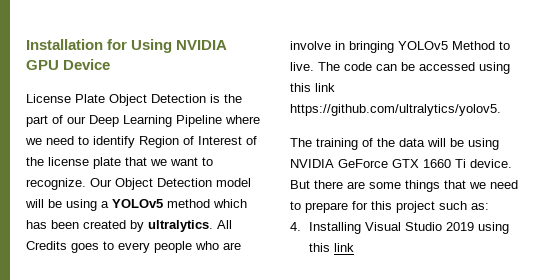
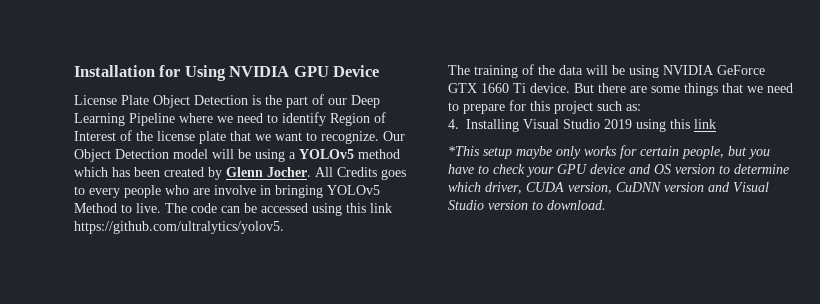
- Our Object Detection model will be using a YOLOv5 method which has been created by ultralytics.
+ Our Object Detection model will be using a YOLOv5 method which has been created by Glenn Jocher.
+ *This setup maybe only works for certain people, but you have to check your GPU device and OS version to determine which driver, CUDA version, CuDNN version and Visual Studio version to download.

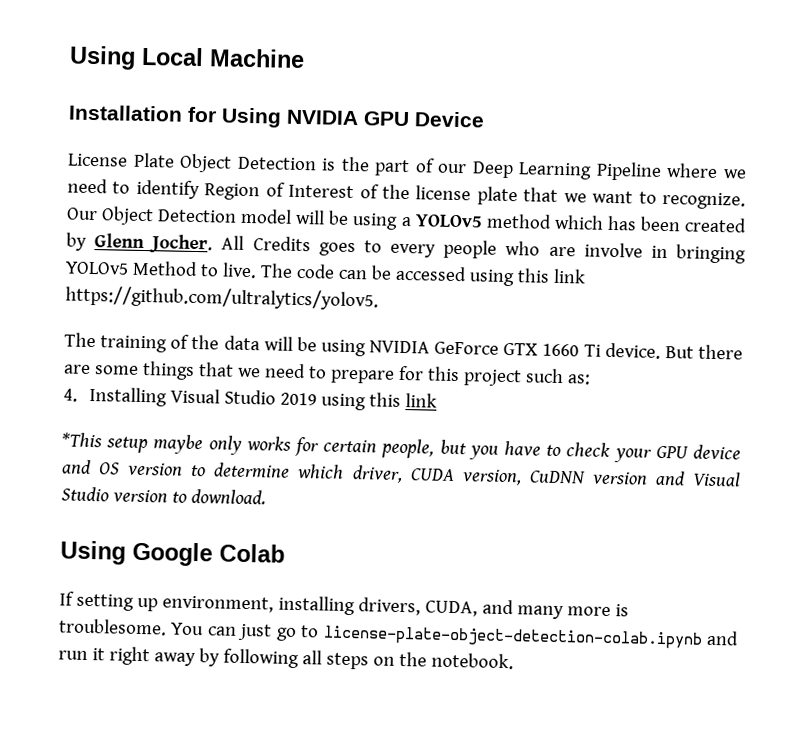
+ Using Local Machine
+ Using Google Colab
+ If setting up environment, installing drivers, CUDA, and many more is troublesome. You can just go to license-plate-object-detection-colab.ipynb and run it right away by following all steps on the notebook.

